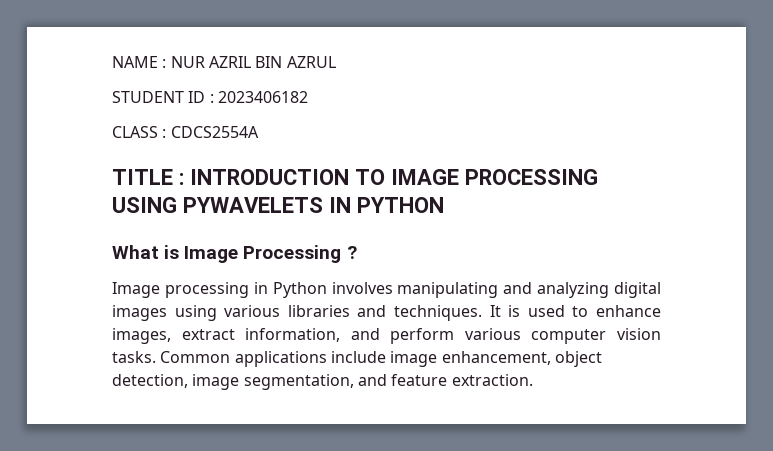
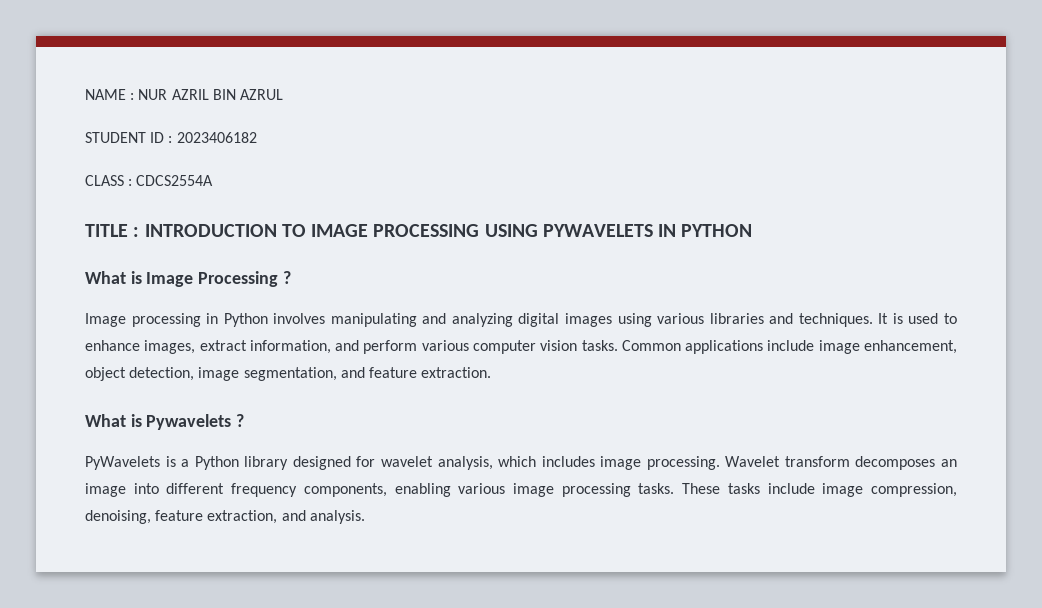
+ What is Pywavelets ?
+ PyWavelets is a Python library designed for wavelet analysis, which includes image processing. Wavelet transform decomposes an image into different frequency components, enabling various image processing tasks. These tasks include image compression, denoising, feature extraction, and analysis.

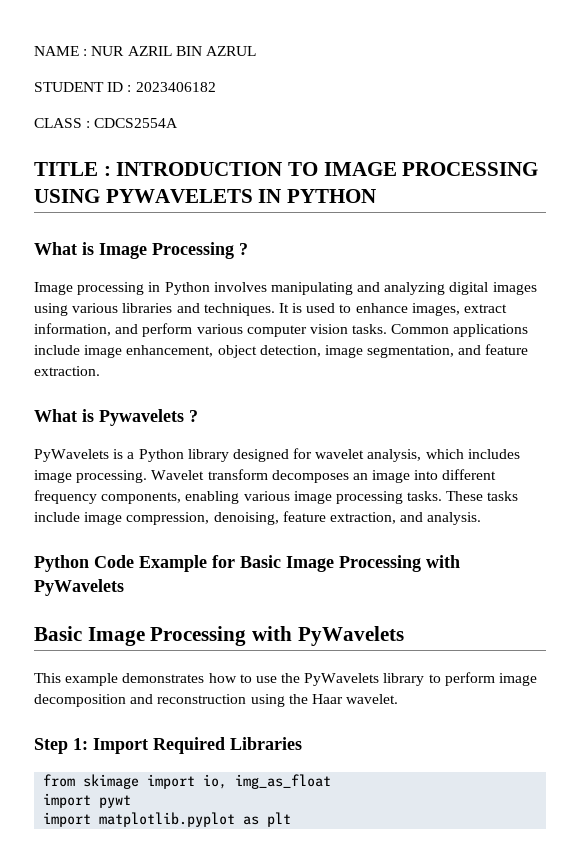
+ Python Code Example for Basic Image Processing with PyWavelets
+ Basic Image Processing with PyWavelets
+ This example demonstrates how to use the PyWavelets library to perform image decomposition and reconstruction using the Haar wavelet.
+ Step 1: Import Required Libraries
+ from skimage import io, img_as_float
+ import pywt
+ import matplotlib.pyplot as plt

